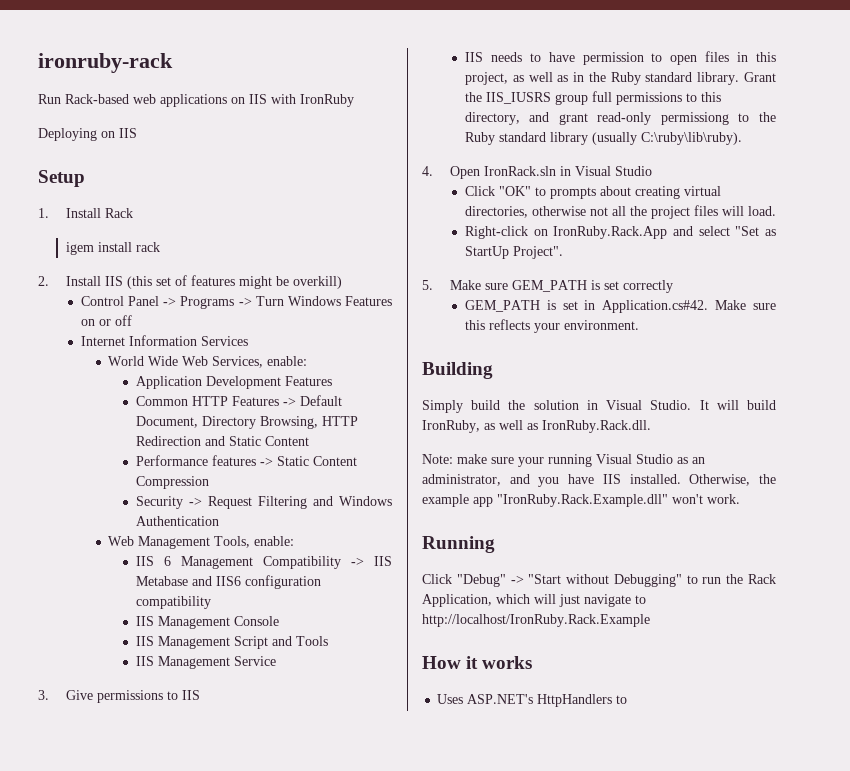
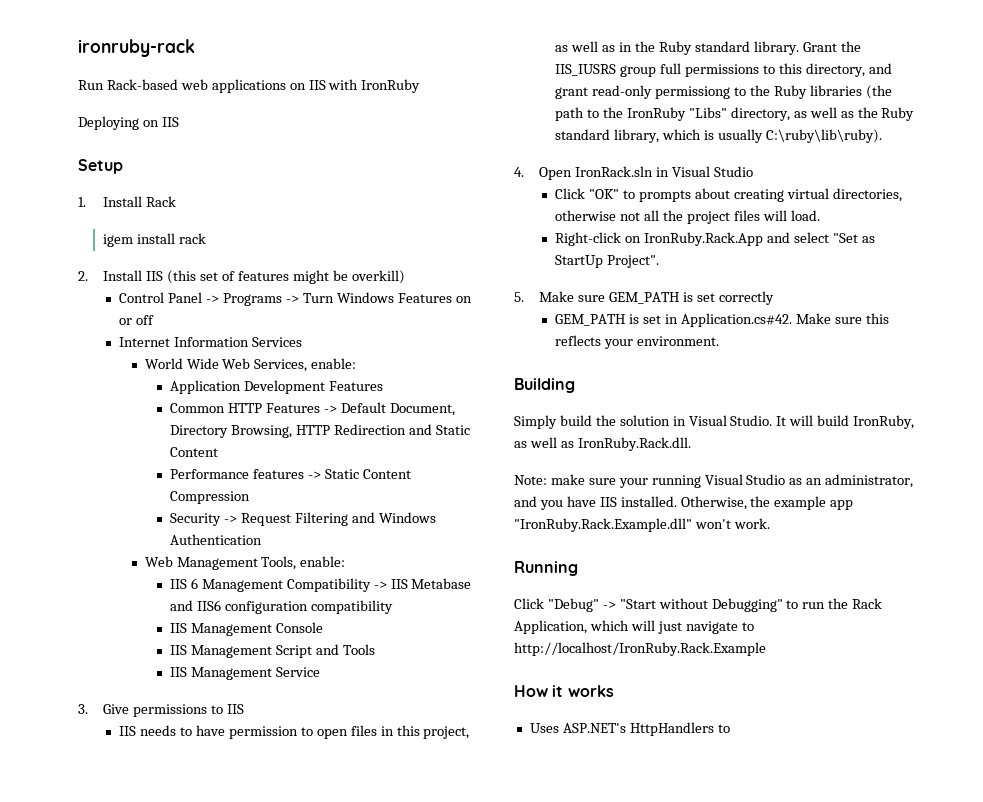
- Grant the IIS_IUSRS group full permissions to this directory, and grant read-only permissiong to the Ruby standard library (usually C:\ruby\lib\ruby).
+ Grant the IIS_IUSRS group full permissions to this directory, and grant read-only permissiong to the Ruby libraries (the path to the IronRuby "Libs" directory, as well as the Ruby standard library, which is usually C:\ruby\lib\ruby).

